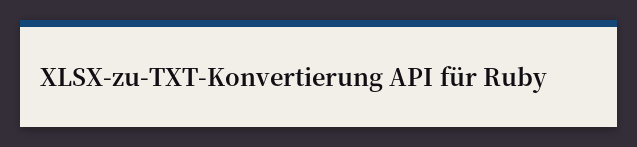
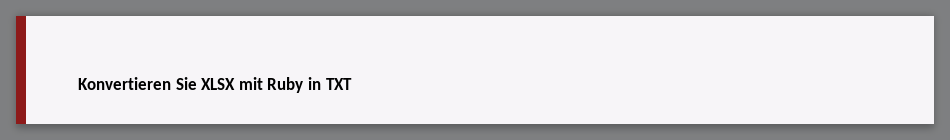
- XLSX-zu-TXT-Konvertierung API für Ruby
+ Konvertieren Sie XLSX mit Ruby in TXT

